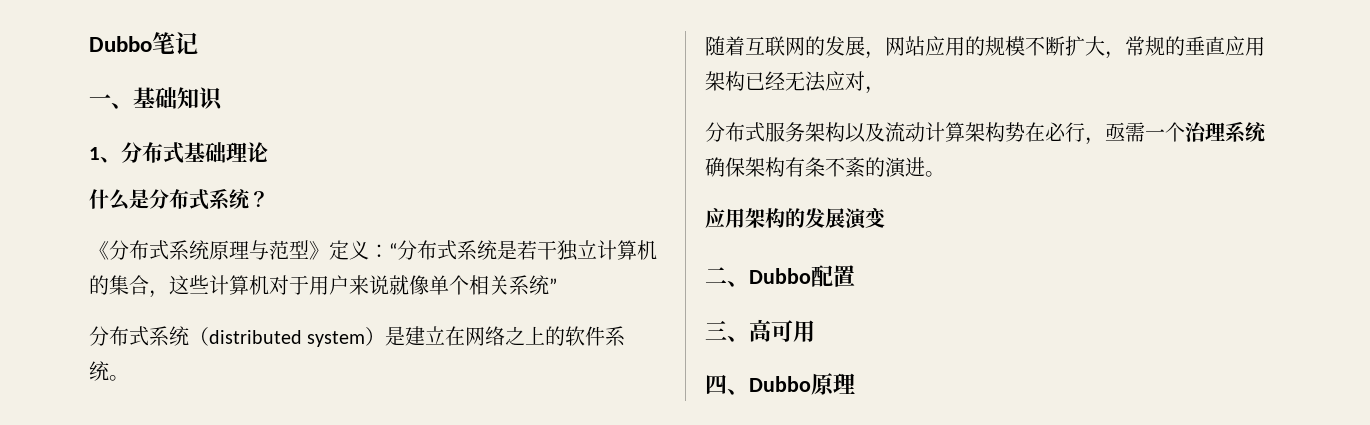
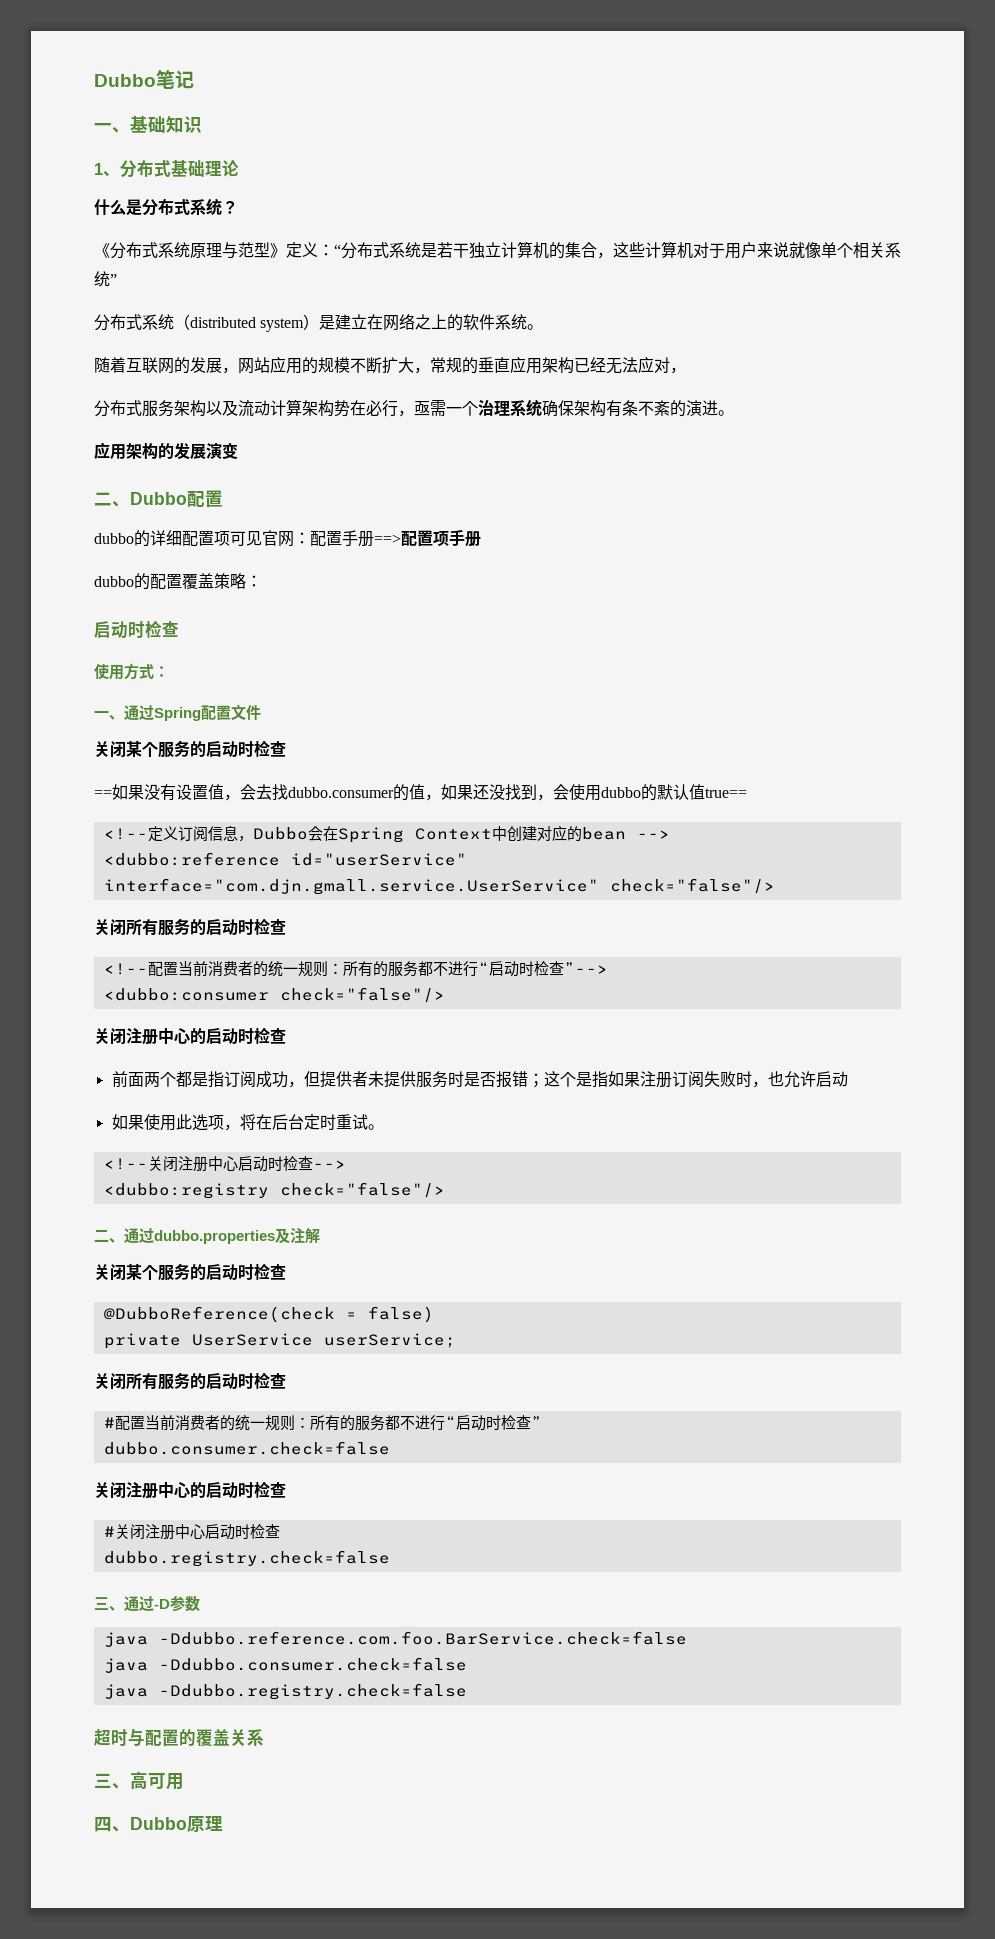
+ dubbo的详细配置项可见官网：配置手册==>配置项手册
+ dubbo的配置覆盖策略：
+ 启动时检查
+ 使用方式：
+ 一、通过Spring配置文件
+ 关闭某个服务的启动时检查
+ ==如果没有设置值，会去找dubbo.consumer的值，如果还没找到，会使用dubbo的默认值true==
+ <!--定义订阅信息，Dubbo会在Spring Context中创建对应的bean -->
+ <dubbo:reference id="userService" interface="com.djn.gmall.service.UserService" check="false"/>
+ 关闭所有服务的启动时检查
+ <!--配置当前消费者的统一规则：所有的服务都不进行“启动时检查”-->
+ <dubbo:consumer check="false"/>
+ 关闭注册中心的启动时检查
+ 前面两个都是指订阅成功，但提供者未提供服务时是否报错；这个是指如果注册订阅失败时，也允许启动
+ 如果使用此选项，将在后台定时重试。
+ <!--关闭注册中心启动时检查-->
+ <dubbo:registry check="false"/>
+ 二、通过dubbo.properties及注解
+ 关闭某个服务的启动时检查
+ @DubboReference(check = false)
+ private UserService userService;
+ 关闭所有服务的启动时检查
+ #配置当前消费者的统一规则：所有的服务都不进行“启动时检查”
+ dubbo.consumer.check=false
+ 关闭注册中心的启动时检查
+ #关闭注册中心启动时检查
+ dubbo.registry.check=false
+ 三、通过-D参数
+ java -Ddubbo.reference.com.foo.BarService.check=false
+ java -Ddubbo.consumer.check=false
+ java -Ddubbo.registry.check=false
+ 超时与配置的覆盖关系

